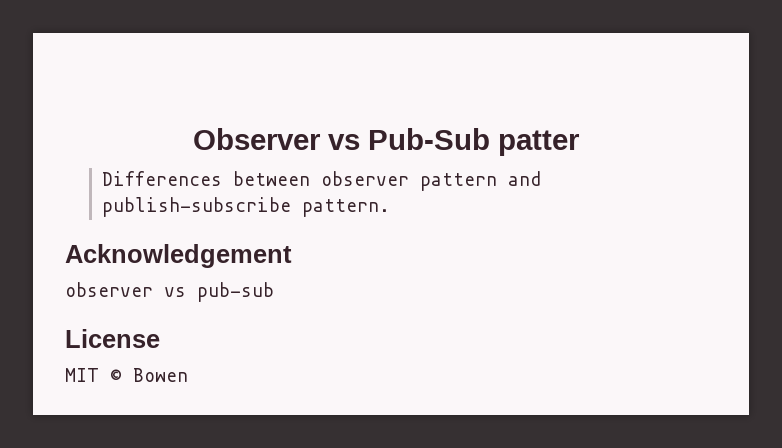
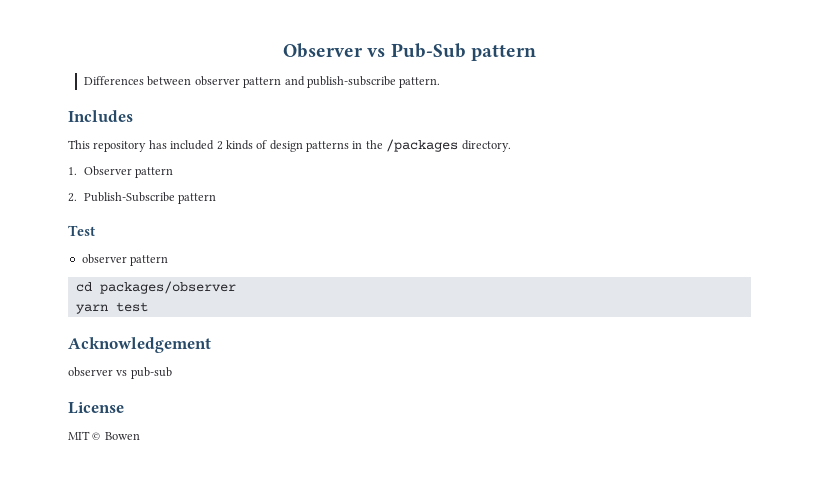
- Observer vs Pub-Sub patter
+ Observer vs Pub-Sub pattern
+ Includes
+ This repository has included 2 kinds of design patterns in the /packages directory.
+ 1. Observer pattern
+ 2. Publish-Subscribe pattern
+ Test
+ observer pattern
+ cd packages/observer
+ yarn test

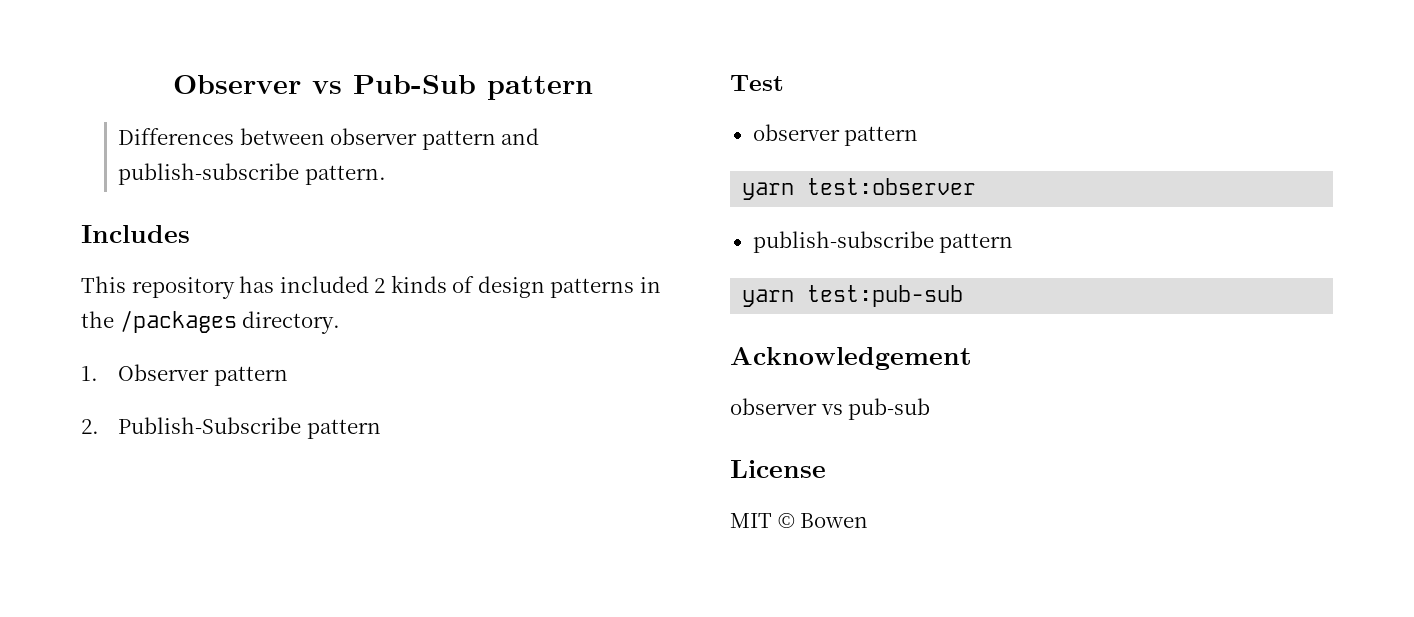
- cd packages/observer
- yarn test
+ yarn test:observer
+ publish-subscribe pattern
+ yarn test:pub-sub

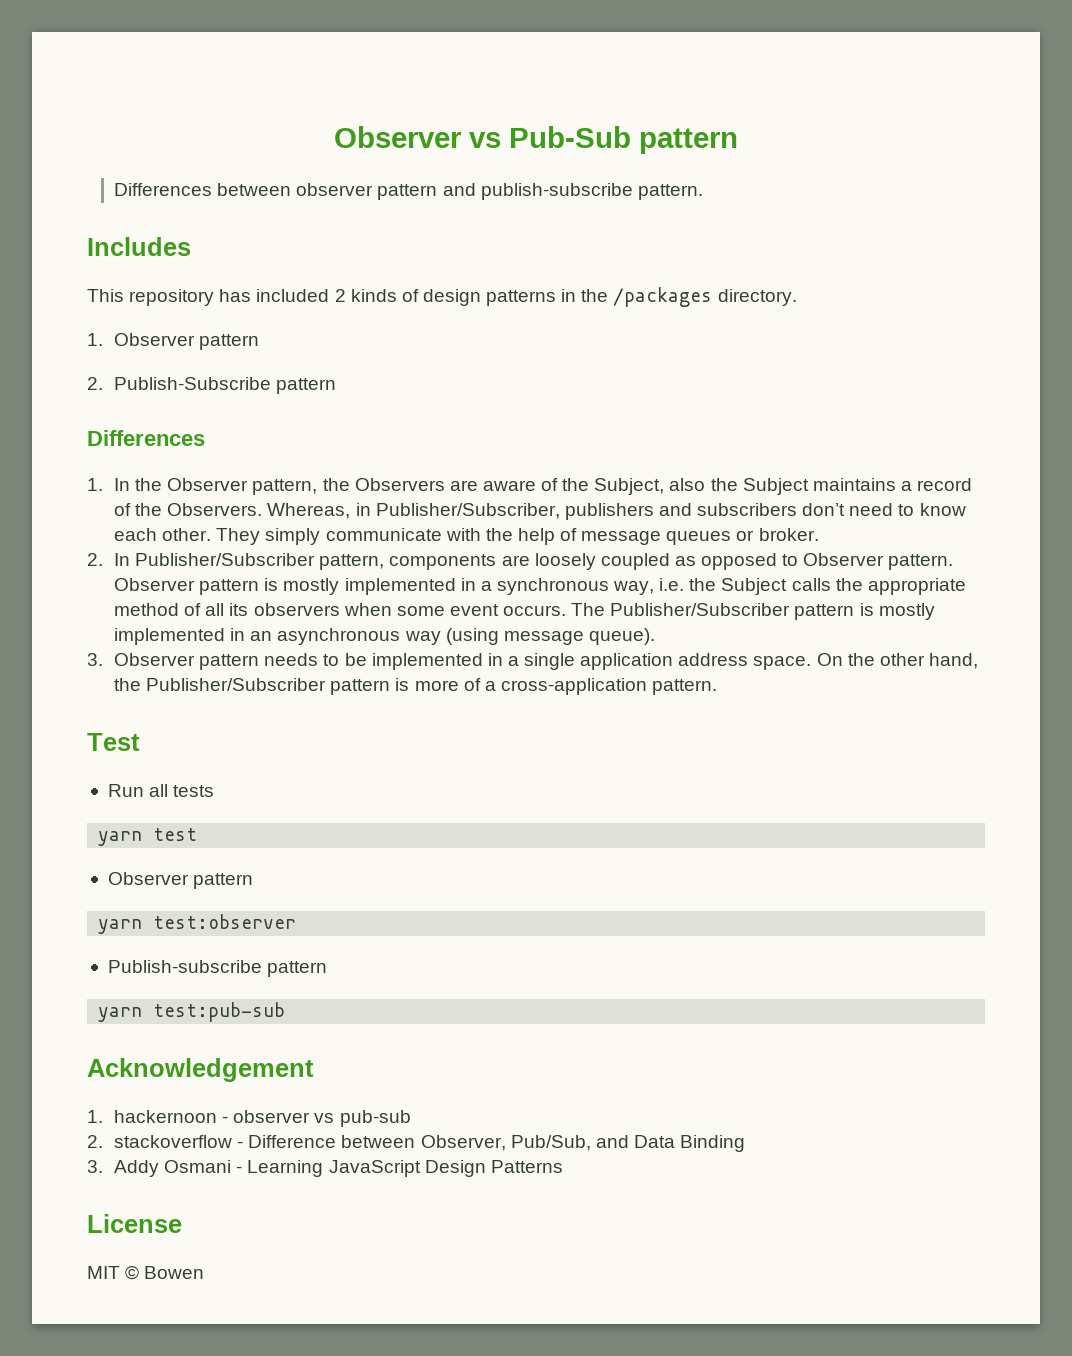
  2. Publish-Subscribe pattern
+ Differences
+ 1. In the Observer pattern, the Observers are aware of the Subject, also the Subject maintains a record of the Observers. Whereas, in Publisher/Subscriber, publishers and subscribers don’t need to know each other. They simply communicate with the help of message queues or broker.
+ 2. In Publisher/Subscriber pattern, components are loosely coupled as opposed to Observer pattern. Observer pattern is mostly implemented in a synchronous way, i.e. the Subject calls the appropriate method of all its observers when some event occurs. The Publisher/Subscriber pattern is mostly implemented in an asynchronous way (using message queue).
+ 3. Observer pattern needs to be implemented in a single application address space. On the other hand, the Publisher/Subscriber pattern is more of a cross-application pattern.
  Test
- observer pattern
+ Run all tests
+ yarn test
+ Observer pattern
- publish-subscribe pattern
+ Publish-subscribe pattern
- observer vs pub-sub
+ 1. hackernoon - observer vs pub-sub
+ 2. stackoverflow - Difference between Observer, Pub/Sub, and Data Binding
+ 3. Addy Osmani - Learning JavaScript Design Patterns

